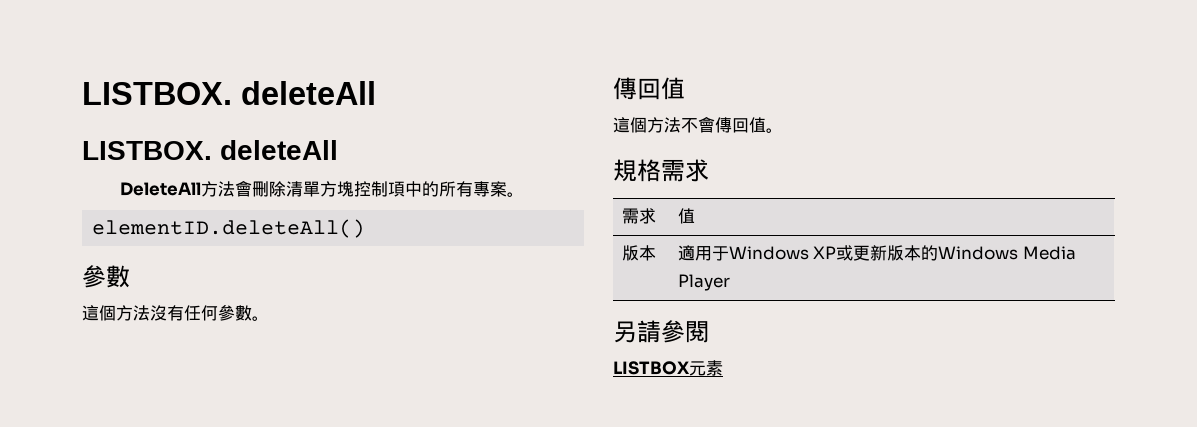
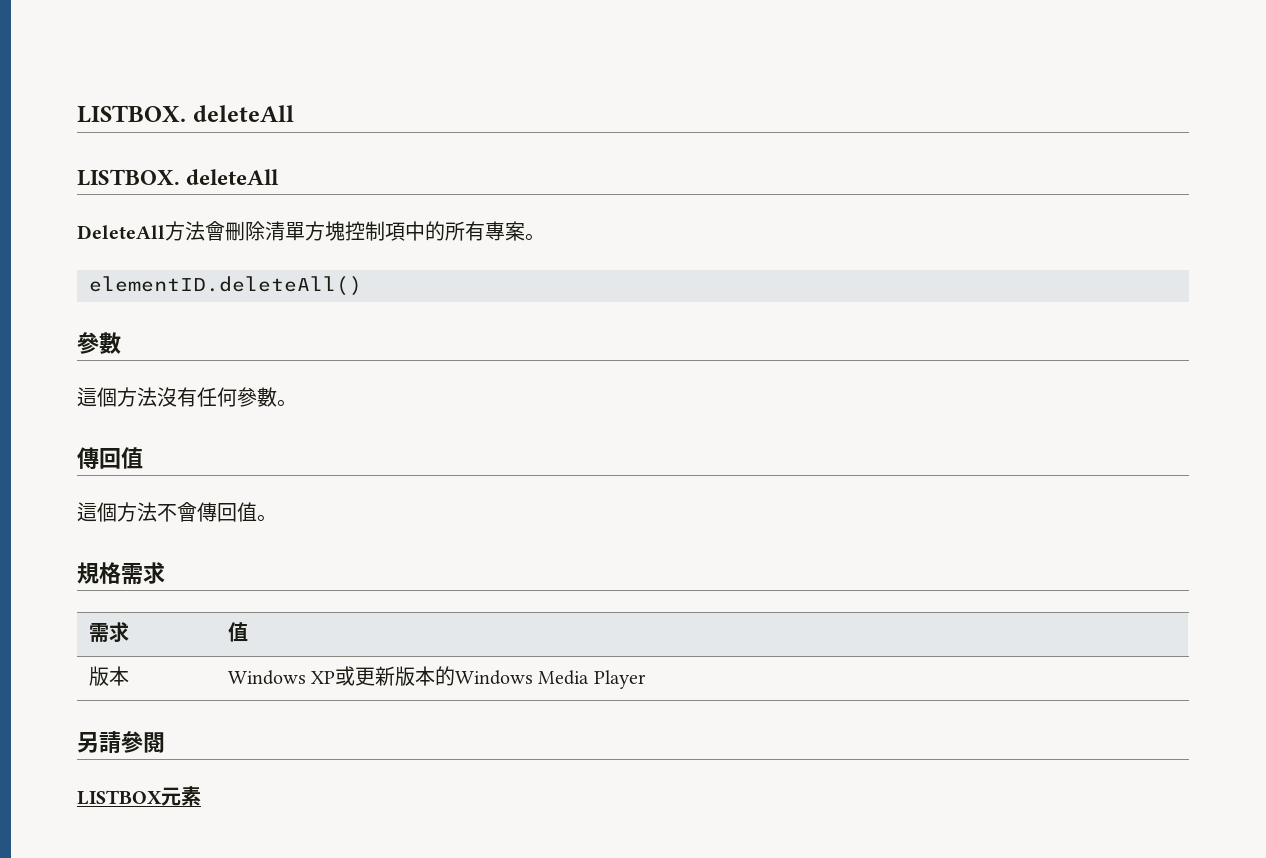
- 版本 | 適用于Windows XP或更新版本的Windows Media Player
+ 版本 | Windows XP或更新版本的Windows Media Player

